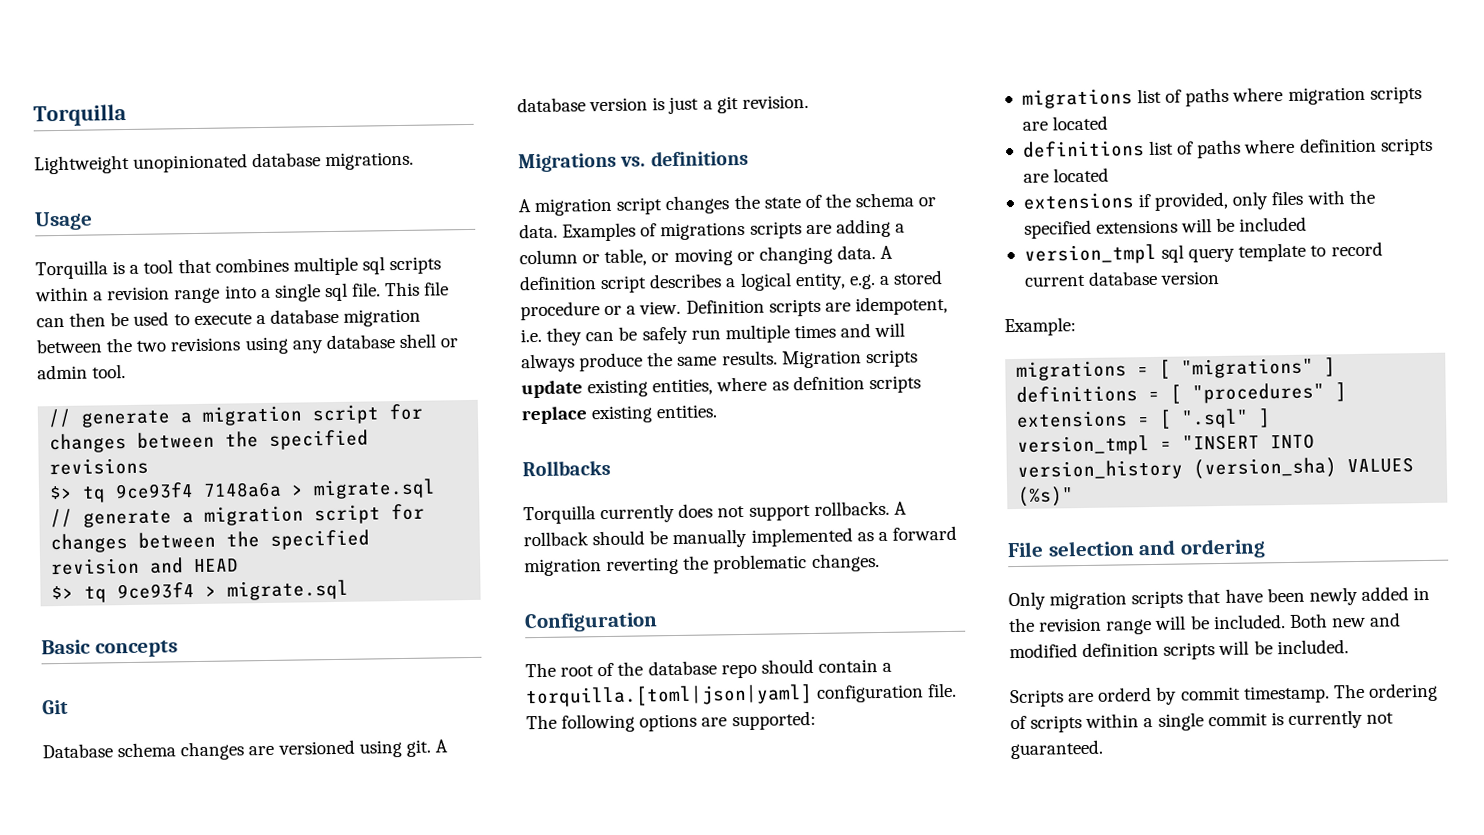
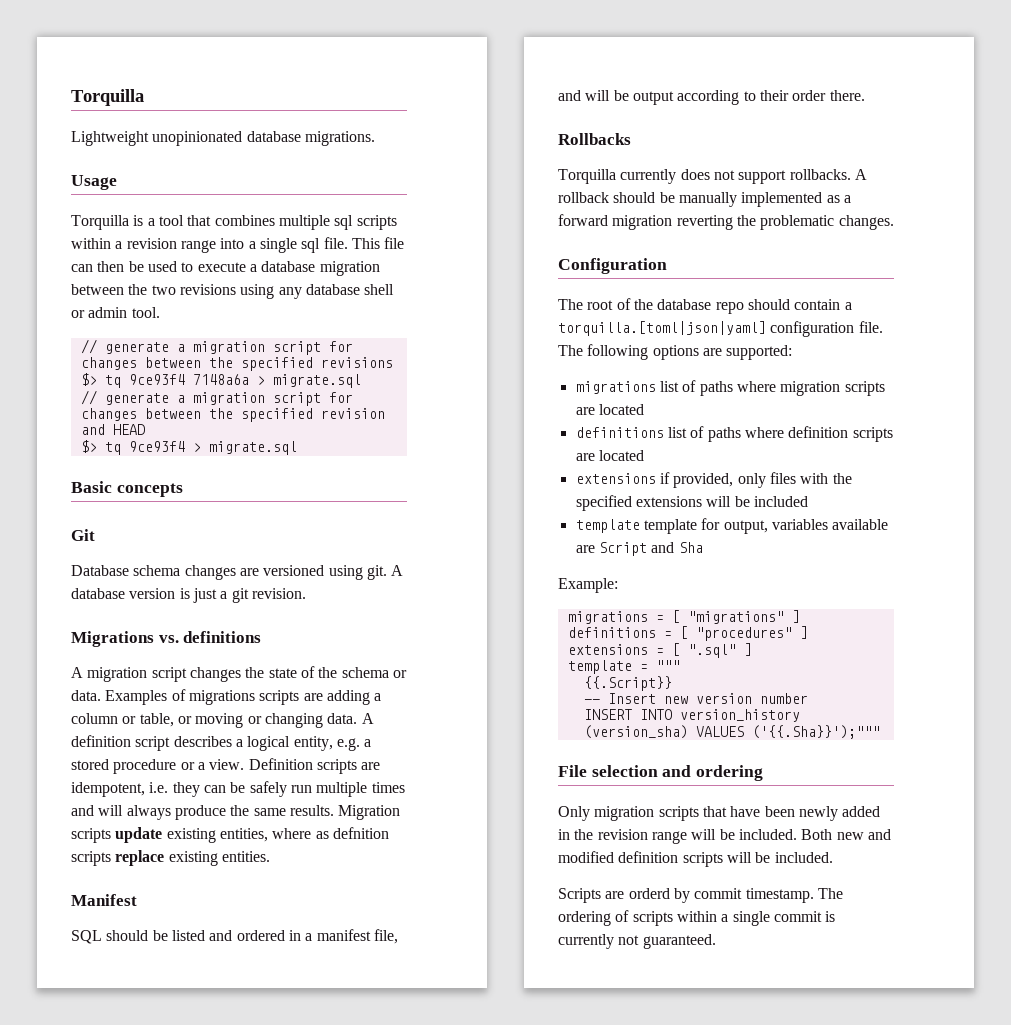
+ Manifest
+ SQL should be listed and ordered in a manifest file, and will be output according to their order there.
- version_tmpl sql query template to record current database version
+ template template for output, variables available are Script and Sha
- version_tmpl = "INSERT INTO version_history (version_sha) VALUES (%s)"
+ template = """
+ {{.Script}}
+ -- Insert new version number
+ INSERT INTO version_history (version_sha) VALUES ('{{.Sha}}');"""

